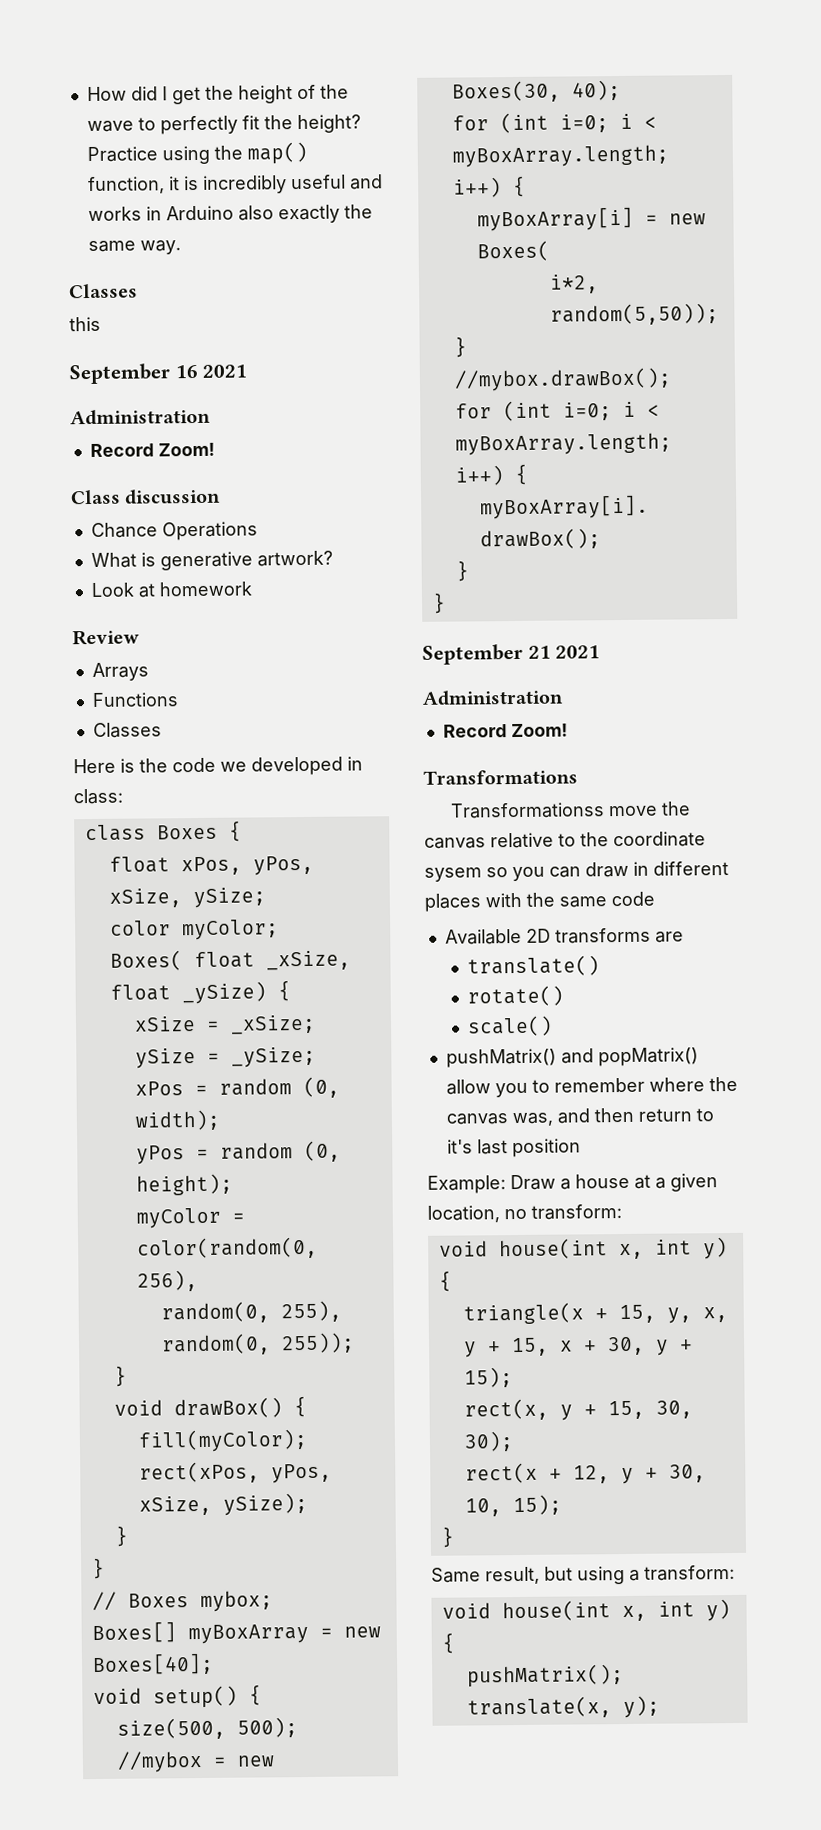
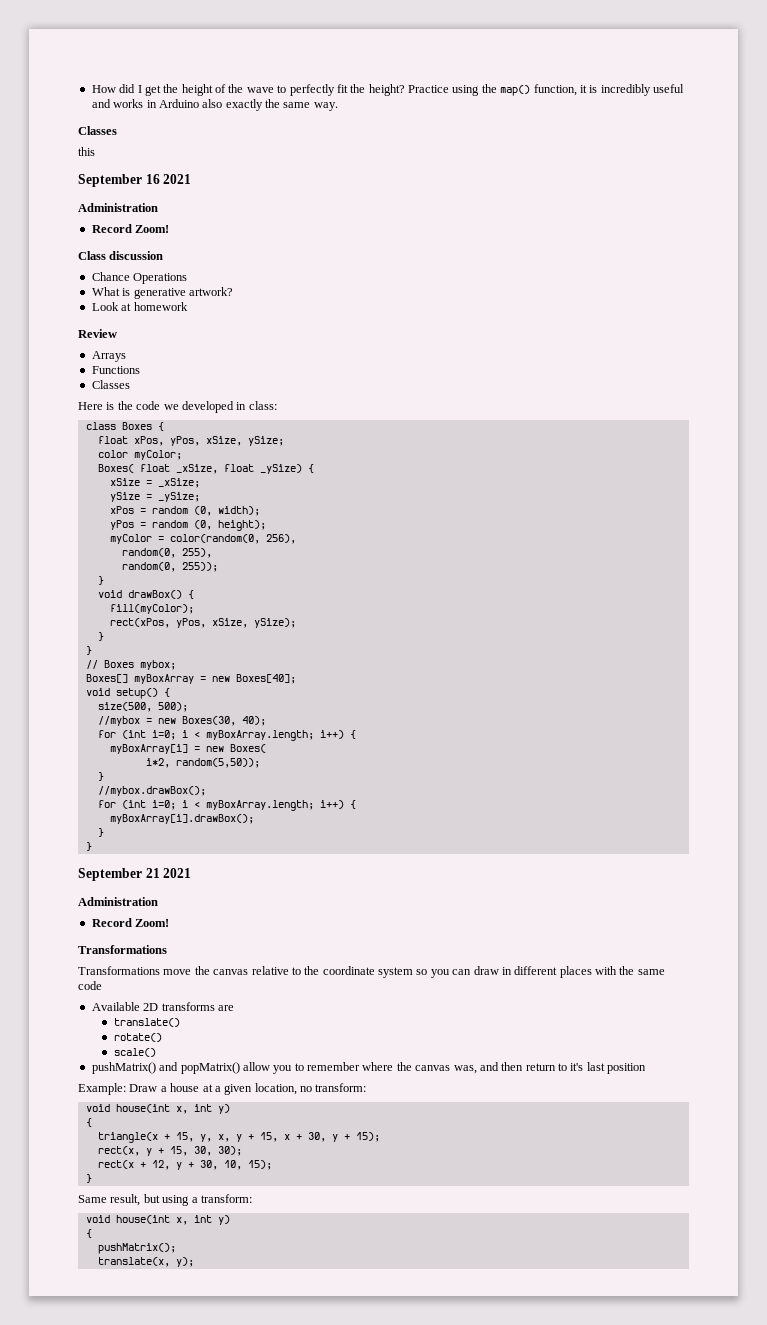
- Transformationss move the canvas relative to the coordinate sysem so you can draw in different places with the same code
+ Transformations move the canvas relative to the coordinate system so you can draw in different places with the same code

